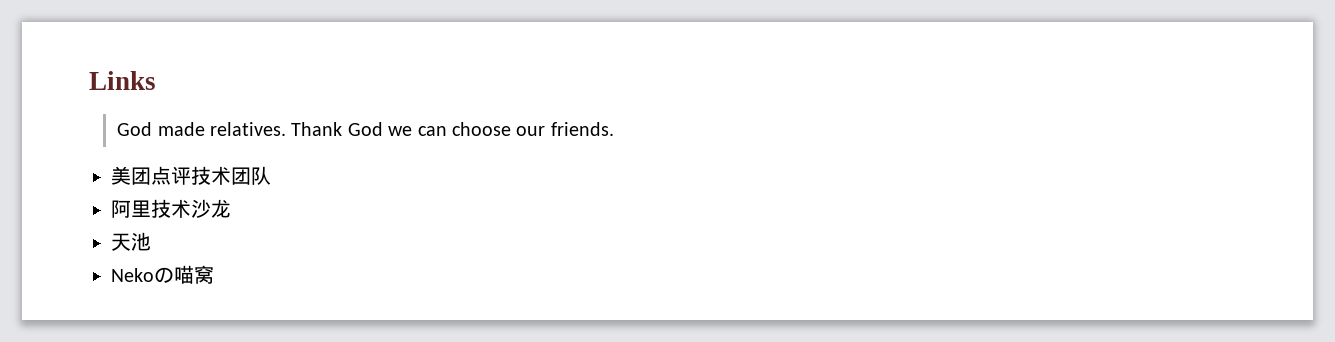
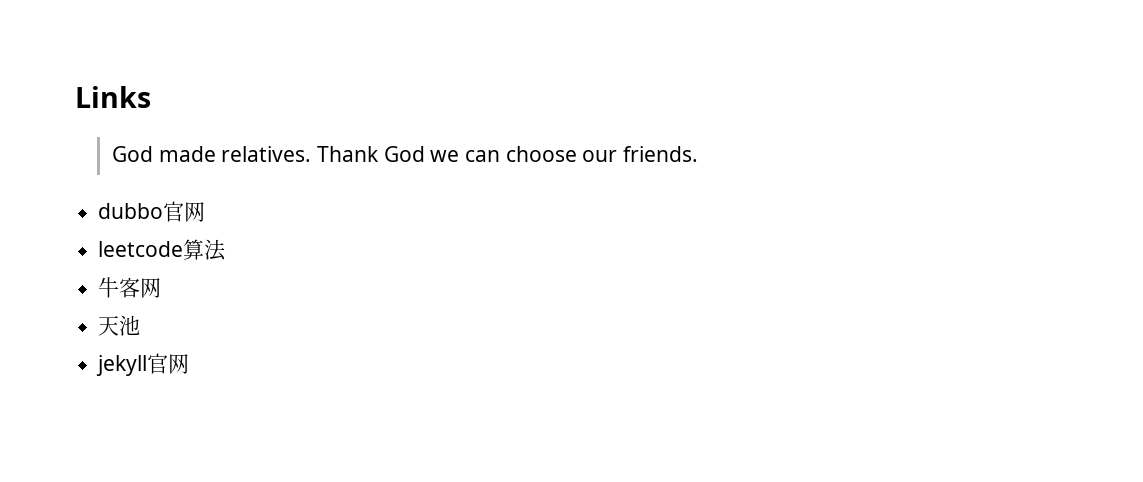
- 美团点评技术团队
- 阿里技术沙龙
+ dubbo官网
+ leetcode算法
+ 牛客网
- Nekoの喵窝
+ jekyll官网

